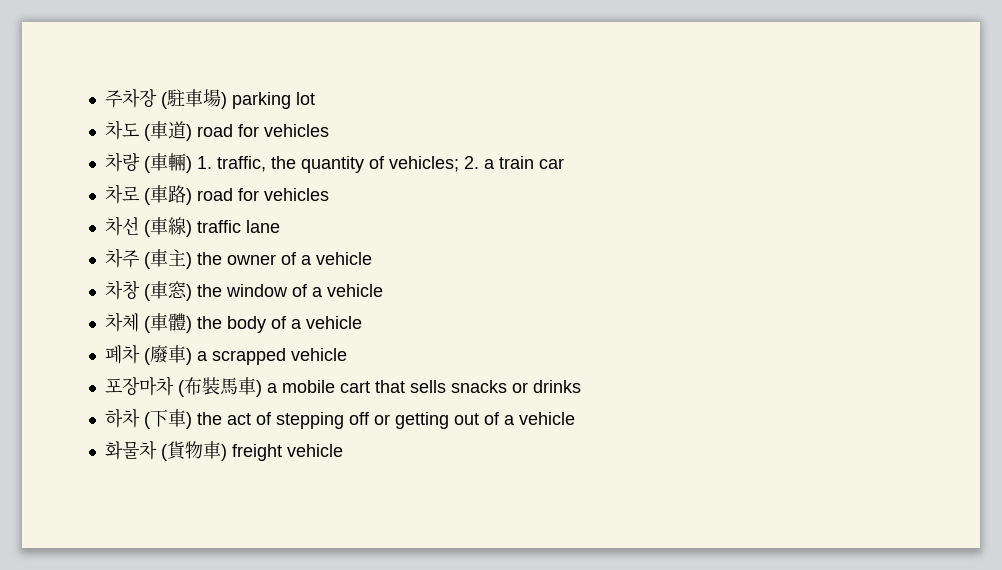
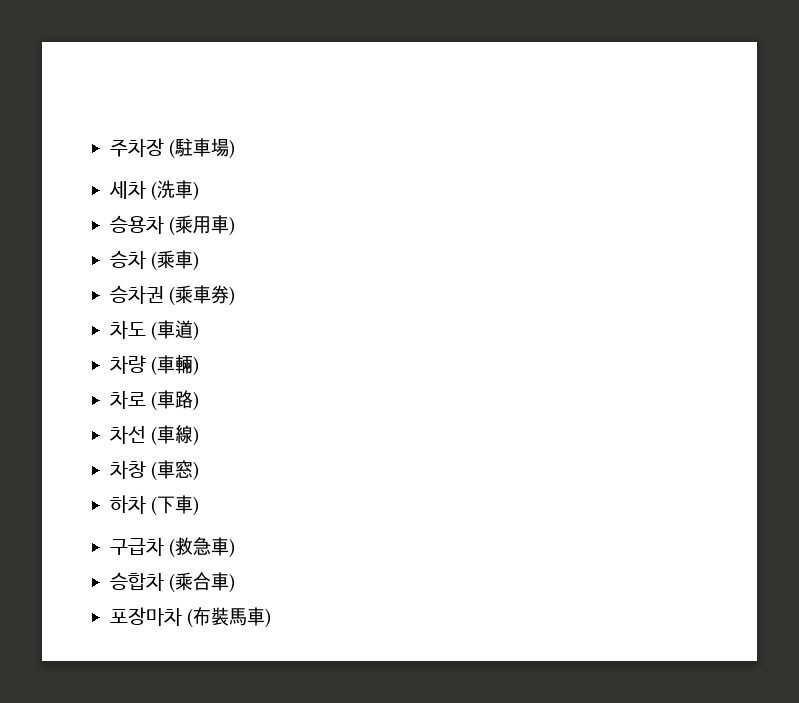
- 주차장 (駐車場) parking lot
+ 주차장 (駐車場)
+ 세차 (洗車)
+ 승용차 (乘用車)
+ 승차 (乘車)
+ 승차권 (乘車券)
- 차도 (車道) road for vehicles
+ 차도 (車道)
- 차량 (車輛) 1. traffic, the quantity of vehicles; 2. a train car
+ 차량 (車輛)
- 차로 (車路) road for vehicles
+ 차로 (車路)
- 차선 (車線) traffic lane
- 차주 (車主) the owner of a vehicle
- 차창 (車窓) the window of a vehicle
- 차체 (車體) the body of a vehicle
- 폐차 (廢車) a scrapped vehicle
+ 차선 (車線)
+ 차창 (車窓)
+ 하차 (下車)
+ 구급차 (救急車)
+ 승합차 (乘合車)
- 포장마차 (布裝馬車) a mobile cart that sells snacks or drinks
- 하차 (下車) the act of stepping off or getting out of a vehicle
- 화물차 (貨物車) freight vehicle
+ 포장마차 (布裝馬車)

